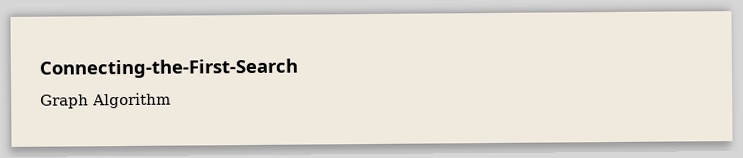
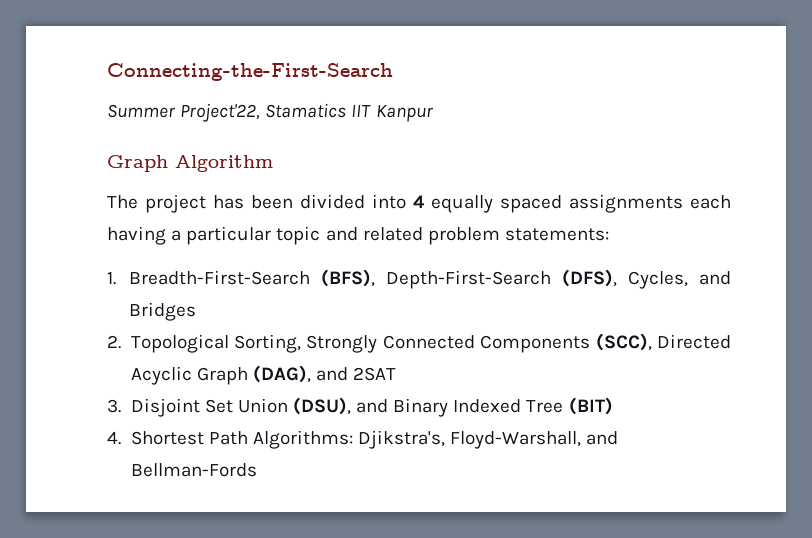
+ Summer Project'22, Stamatics IIT Kanpur
  Graph Algorithm
+ The project has been divided into 4 equally spaced assignments each having a particular topic and related problem statements:
+ 1. Breadth-First-Search (BFS), Depth-First-Search (DFS), Cycles, and Bridges
+ 2. Topological Sorting, Strongly Connected Components (SCC), Directed Acyclic Graph (DAG), and 2SAT
+ 3. Disjoint Set Union (DSU), and Binary Indexed Tree (BIT)
+ 4. Shortest Path Algorithms: Djikstra's, Floyd-Warshall, and Bellman-Fords

